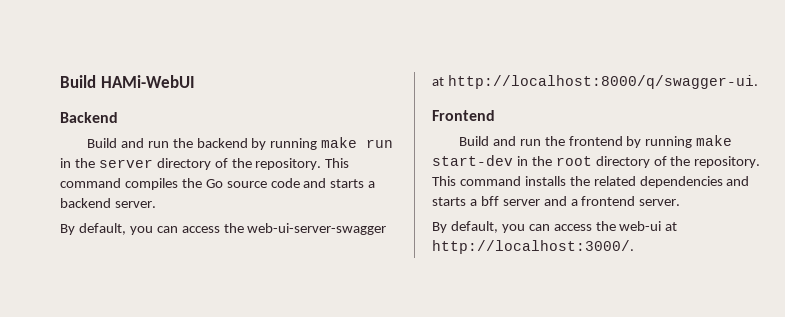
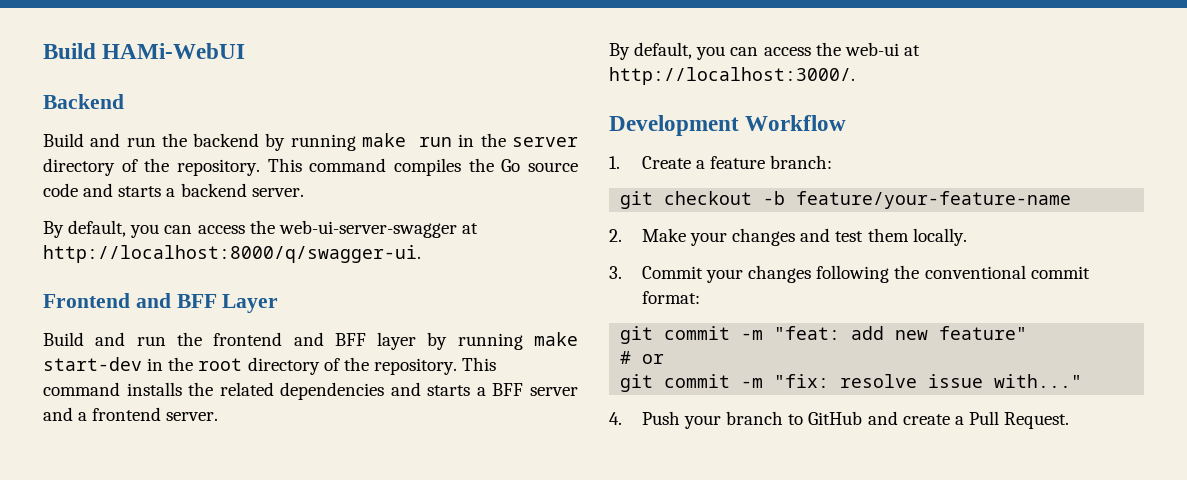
- Frontend
+ Frontend and BFF Layer
- Build and run the frontend by running make start-dev in the root directory of the repository.
+ Build and run the frontend and BFF layer by running make start-dev in the root directory of the repository.
- This command installs the related dependencies and starts a bff server and a frontend server.
+ This command installs the related dependencies and starts a BFF server and a frontend server.
+ Development Workflow
+ 1. Create a feature branch:
+ git checkout -b feature/your-feature-name
+ 2. Make your changes and test them locally.
+ 3. Commit your changes following the conventional commit format:
+ git commit -m "feat: add new feature"
+ # or
+ git commit -m "fix: resolve issue with..."
+ 4. Push your branch to GitHub and create a Pull Request.

